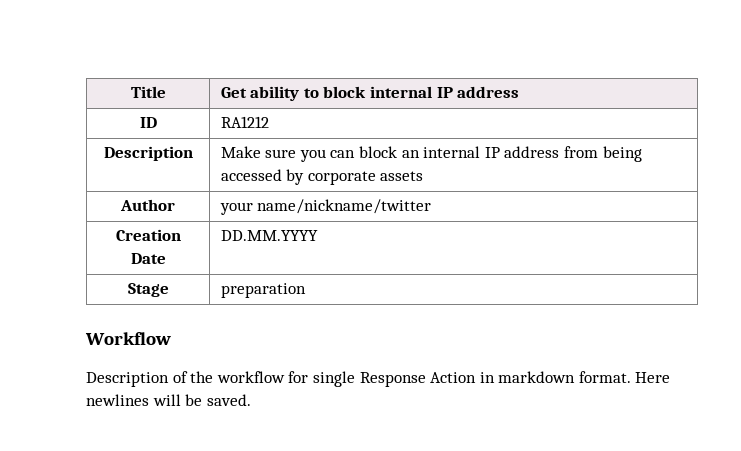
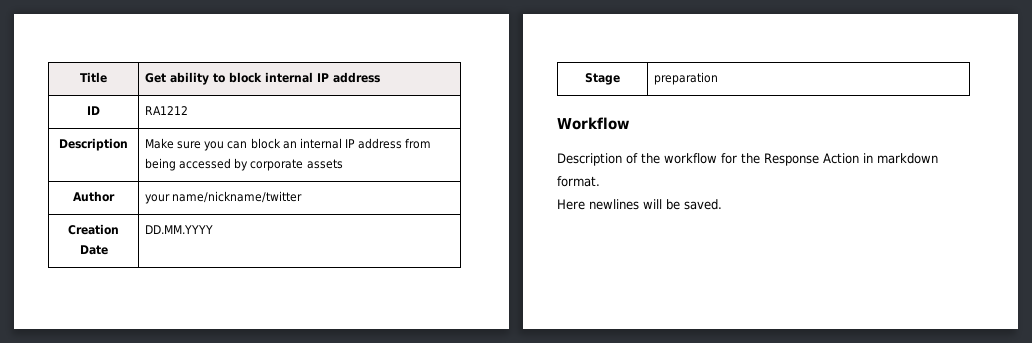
- Description of the workflow for single Response Action in markdown format. Here newlines will be saved.
+ Description of the workflow for the Response Action in markdown format.
+ Here newlines will be saved.

